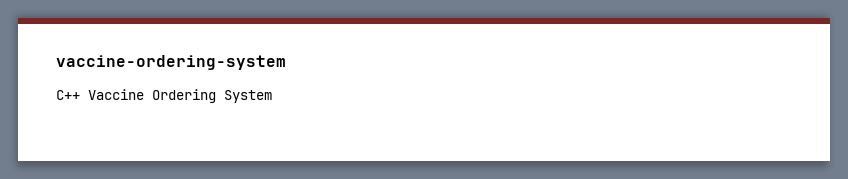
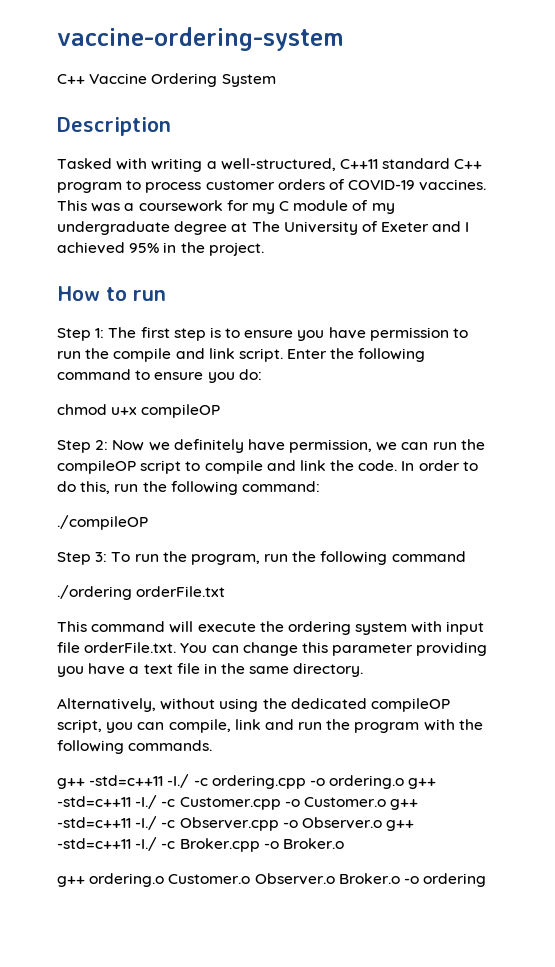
+ Description
+ Tasked with writing a well-structured, C++11 standard C++ program to process customer orders of COVID-19 vaccines. This was a coursework for my C module of my undergraduate degree at The University of Exeter and I achieved 95% in the project.
+ How to run
+ Step 1: The first step is to ensure you have permission to run the compile and link script. Enter the following command to ensure you do:
+ chmod u+x compileOP
+ Step 2: Now we definitely have permission, we can run the compileOP script to compile and link the code. In order to do this, run the following command:
+ ./compileOP
+ Step 3: To run the program, run the following command
+ ./ordering orderFile.txt
+ This command will execute the ordering system with input file orderFile.txt. You can change this parameter providing you have a text file in the same directory.
+ Alternatively, without using the dedicated compileOP script, you can compile, link and run the program with the following commands.
+ g++ -std=c++11 -I./ -c ordering.cpp -o ordering.o g++ -std=c++11 -I./ -c Customer.cpp -o Customer.o g++ -std=c++11 -I./ -c Observer.cpp -o Observer.o g++ -std=c++11 -I./ -c Broker.cpp -o Broker.o
+ g++ ordering.o Customer.o Observer.o Broker.o -o ordering

